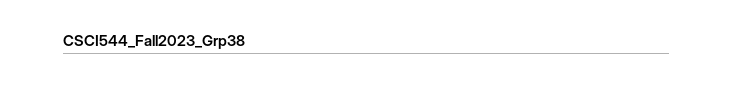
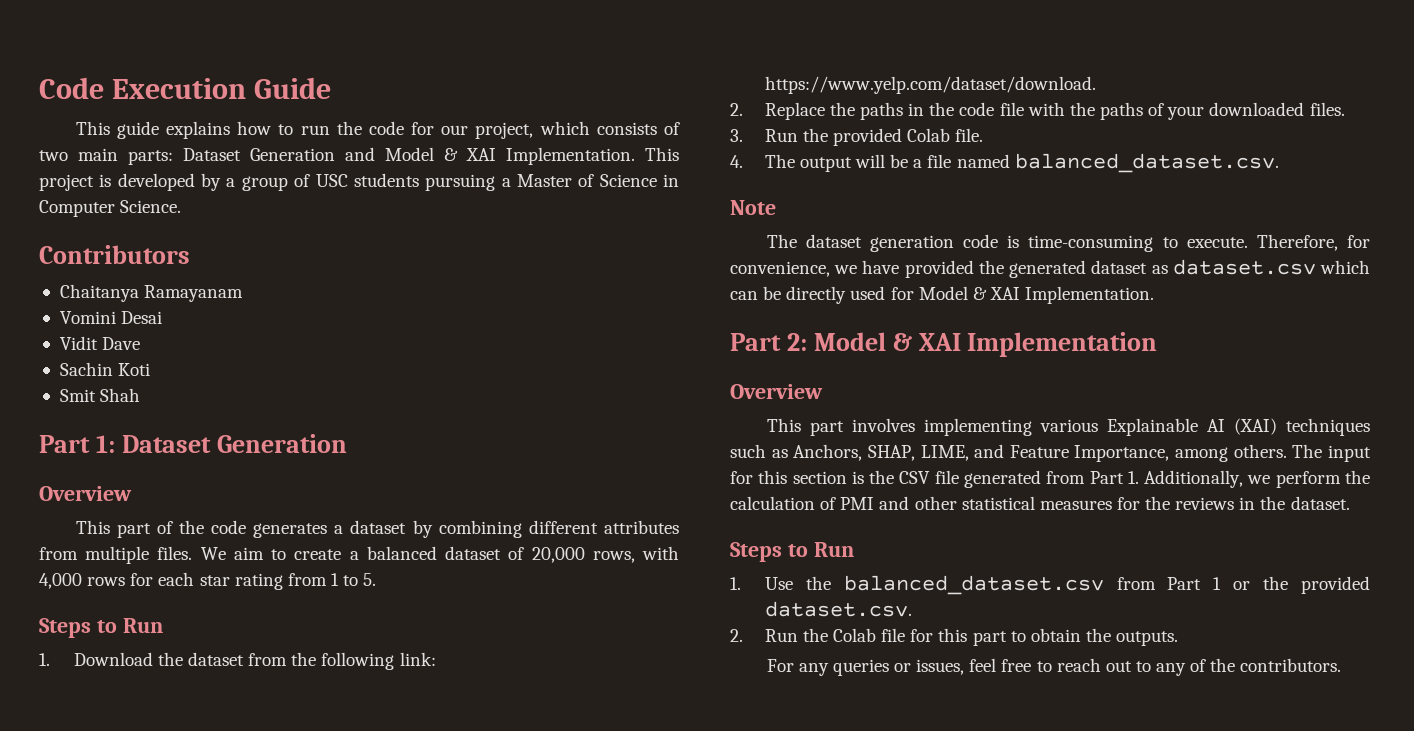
- CSCI544_Fall2023_Grp38
+ Code Execution Guide
+ This guide explains how to run the code for our project, which consists of two main parts: Dataset Generation and Model & XAI Implementation. This project is developed by a group of USC students pursuing a Master of Science in Computer Science.
+ Contributors
+ Chaitanya Ramayanam
+ Vomini Desai
+ Vidit Dave
+ Sachin Koti
+ Smit Shah
+ Part 1: Dataset Generation
+ Overview
+ This part of the code generates a dataset by combining different attributes from multiple files. We aim to create a balanced dataset of 20,000 rows, with 4,000 rows for each star rating from 1 to 5.
+ Steps to Run
+ 1. Download the dataset from the following link: https://www.yelp.com/dataset/download.
+ 2. Replace the paths in the code file with the paths of your downloaded files.
+ 3. Run the provided Colab file.
+ 4. The output will be a file named balanced_dataset.csv.
+ Note
+ The dataset generation code is time-consuming to execute. Therefore, for convenience, we have provided the generated dataset as dataset.csv which can be directly used for Model & XAI Implementation.
+ Part 2: Model & XAI Implementation
+ Overview
+ This part involves implementing various Explainable AI (XAI) techniques such as Anchors, SHAP, LIME, and Feature Importance, among others. The input for this section is the CSV file generated from Part 1. Additionally, we perform the calculation of PMI and other statistical measures for the reviews in the dataset.
+ Steps to Run
+ 1. Use the balanced_dataset.csv from Part 1 or the provided dataset.csv.
+ 2. Run the Colab file for this part to obtain the outputs.
+ For any queries or issues, feel free to reach out to any of the contributors.

